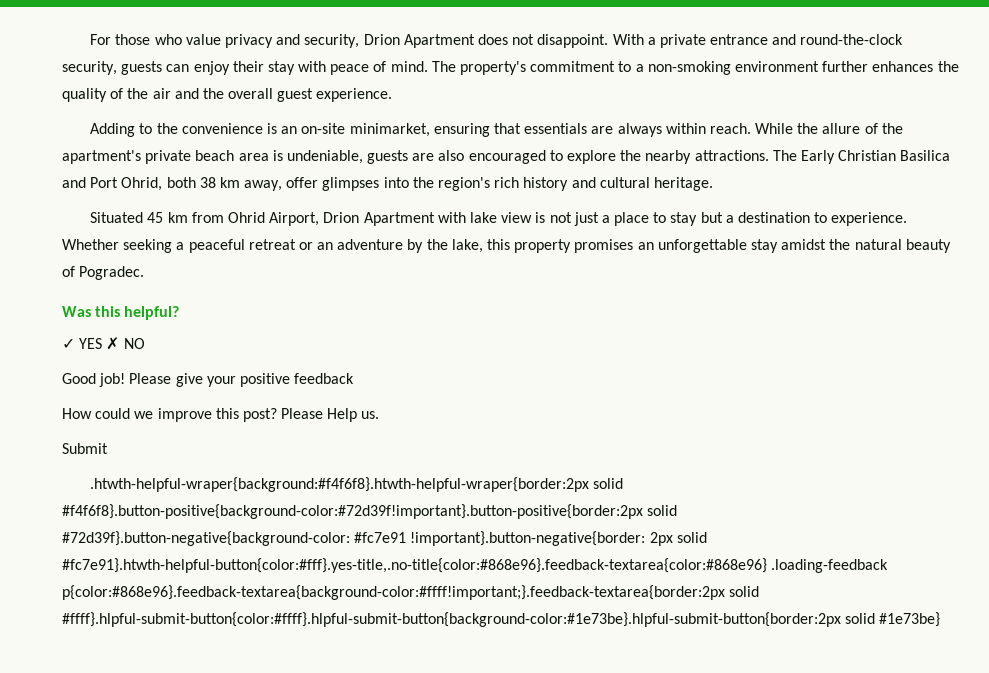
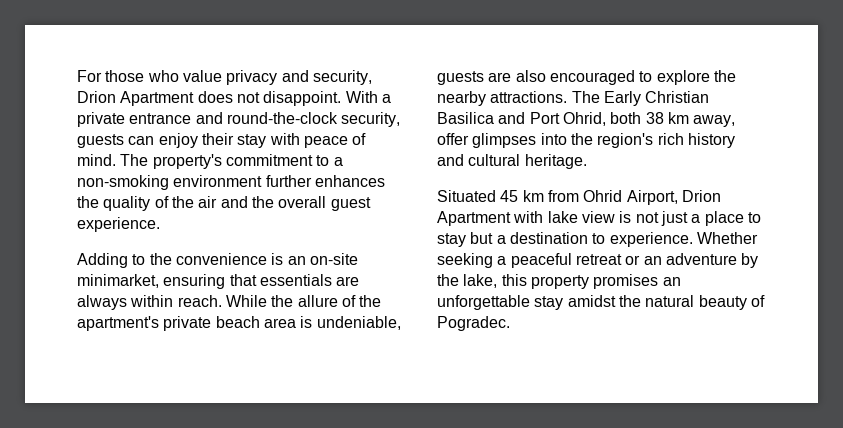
- Was this helpful?
- ✓ YES ✗ NO
- Good job! Please give your positive feedback
- How could we improve this post? Please Help us.
- Submit
- .htwth-helpful-wraper{background:#f4f6f8}.htwth-helpful-wraper{border:2px solid #f4f6f8}.button-positive{background-color:#72d39f!important}.button-positive{border:2px solid #72d39f}.button-negative{background-color: #fc7e91 !important}.button-negative{border: 2px solid #fc7e91}.htwth-helpful-button{color:#fff}.yes-title,.no-title{color:#868e96}.feedback-textarea{color:#868e96} .loading-feedback p{color:#868e96}.feedback-textarea{background-color:#ffff!important;}.feedback-textarea{border:2px solid #ffff}.hlpful-submit-button{color:#ffff}.hlpful-submit-button{background-color:#1e73be}.hlpful-submit-button{border:2px solid #1e73be}

